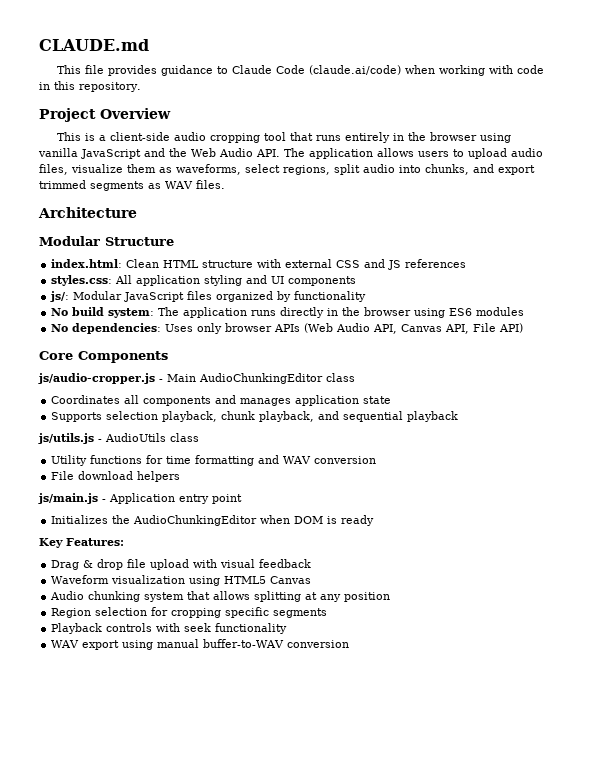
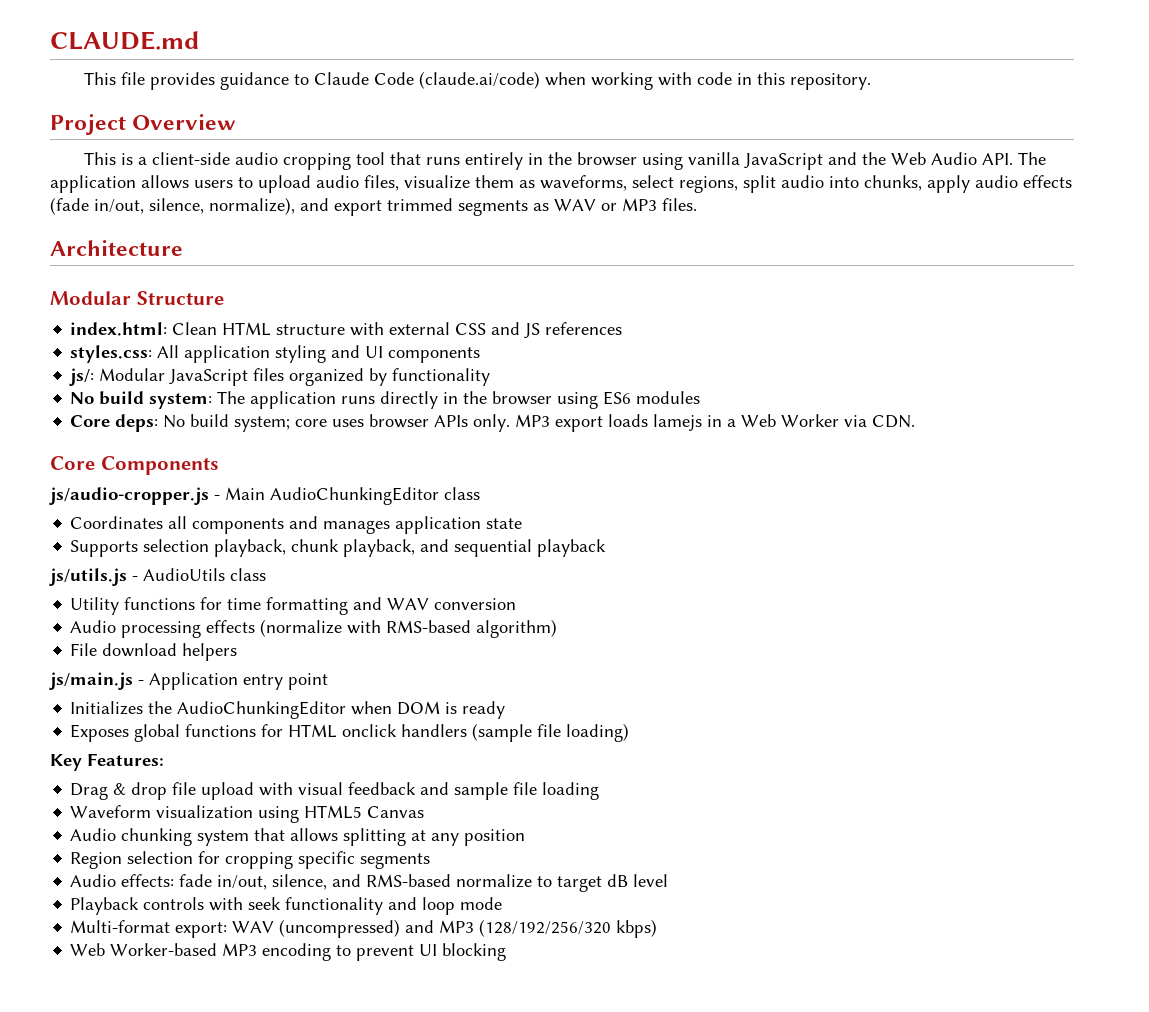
- This is a client-side audio cropping tool that runs entirely in the browser using vanilla JavaScript and the Web Audio API. The application allows users to upload audio files, visualize them as waveforms, select regions, split audio into chunks, and export trimmed segments as WAV files.
+ This is a client-side audio cropping tool that runs entirely in the browser using vanilla JavaScript and the Web Audio API. The application allows users to upload audio files, visualize them as waveforms, select regions, split audio into chunks, apply audio effects (fade in/out, silence, normalize), and export trimmed segments as WAV or MP3 files.
- No dependencies: Uses only browser APIs (Web Audio API, Canvas API, File API)
+ Core deps: No build system; core uses browser APIs only. MP3 export loads lamejs in a Web Worker via CDN.
+ Audio processing effects (normalize with RMS-based algorithm)
+ Exposes global functions for HTML onclick handlers (sample file loading)
- Drag & drop file upload with visual feedback
+ Drag & drop file upload with visual feedback and sample file loading
+ Audio effects: fade in/out, silence, and RMS-based normalize to target dB level
- Playback controls with seek functionality
- WAV export using manual buffer-to-WAV conversion
+ Playback controls with seek functionality and loop mode
+ Multi-format export: WAV (uncompressed) and MP3 (128/192/256/320 kbps)
+ Web Worker-based MP3 encoding to prevent UI blocking

